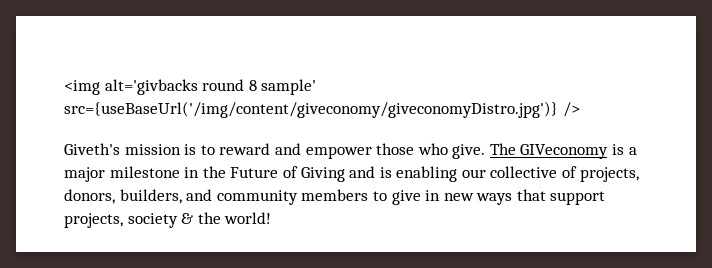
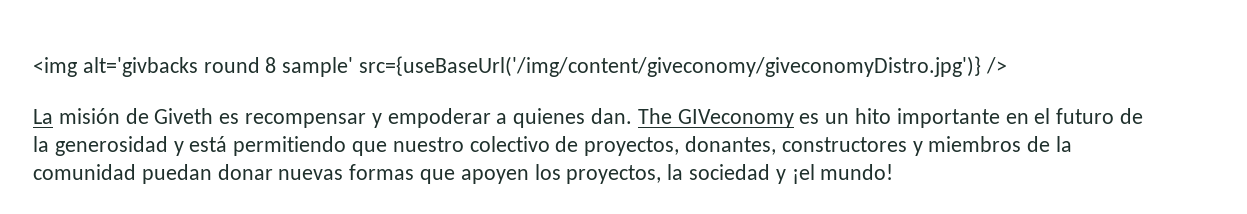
- Giveth's mission is to reward and empower those who give. The GIVeconomy is a major milestone in the Future of Giving and is enabling our collective of projects, donors, builders, and community members to give in new ways that support projects, society & the world!
+ La misión de Giveth es recompensar y empoderar a quienes dan. The GIVeconomy es un hito importante en el futuro de la generosidad y está permitiendo que nuestro colectivo de proyectos, donantes, constructores y miembros de la comunidad puedan donar nuevas formas que apoyen los proyectos, la sociedad y ¡el mundo!

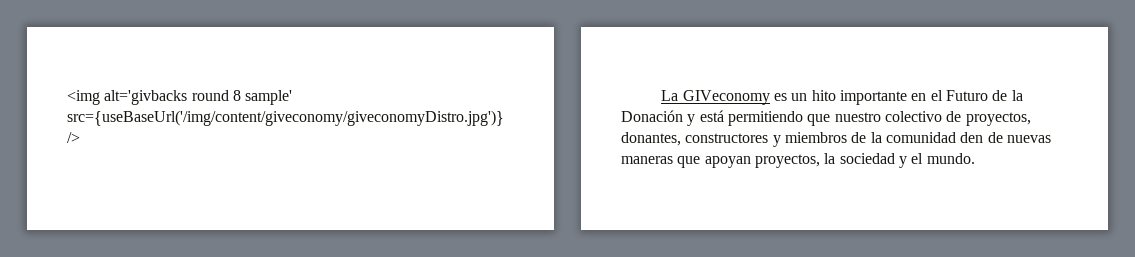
- La misión de Giveth es recompensar y empoderar a quienes dan. The GIVeconomy es un hito importante en el futuro de la generosidad y está permitiendo que nuestro colectivo de proyectos, donantes, constructores y miembros de la comunidad puedan donar nuevas formas que apoyen los proyectos, la sociedad y ¡el mundo!
+ La GIVeconomy es un hito importante en el Futuro de la Donación y está permitiendo que nuestro colectivo de proyectos, donantes, constructores y miembros de la comunidad den de nuevas maneras que apoyan proyectos, la sociedad y el mundo.

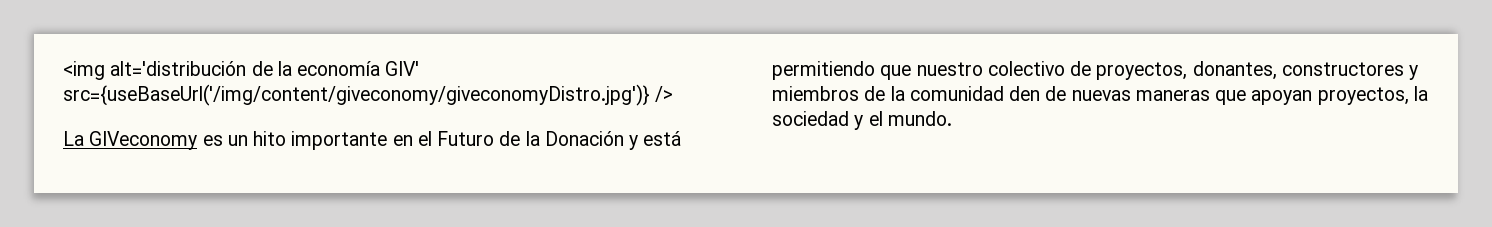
- <img alt='givbacks round 8 sample' src={useBaseUrl('/img/content/giveconomy/giveconomyDistro.jpg')} />
+ <img alt='distribución de la economía GIV' src={useBaseUrl('/img/content/giveconomy/giveconomyDistro.jpg')} />

